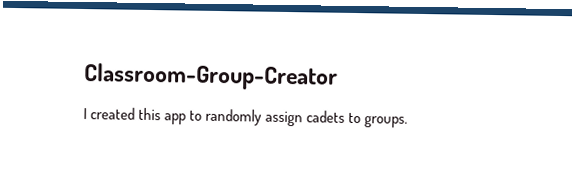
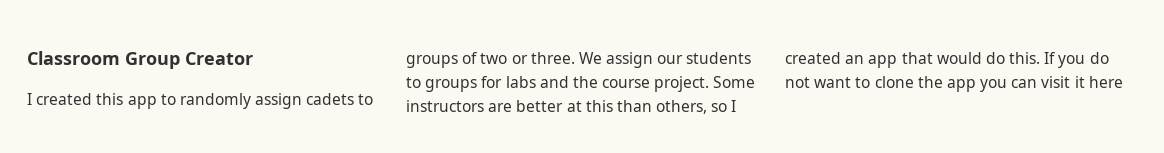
- Classroom-Group-Creator
+ Classroom Group Creator
- I created this app to randomly assign cadets to groups.
+ I created this app to randomly assign cadets to groups of two or three. We assign our students to groups for labs and the course project. Some instructors are better at this than others, so I created an app that would do this. If you do not want to clone the app you can visit it here

